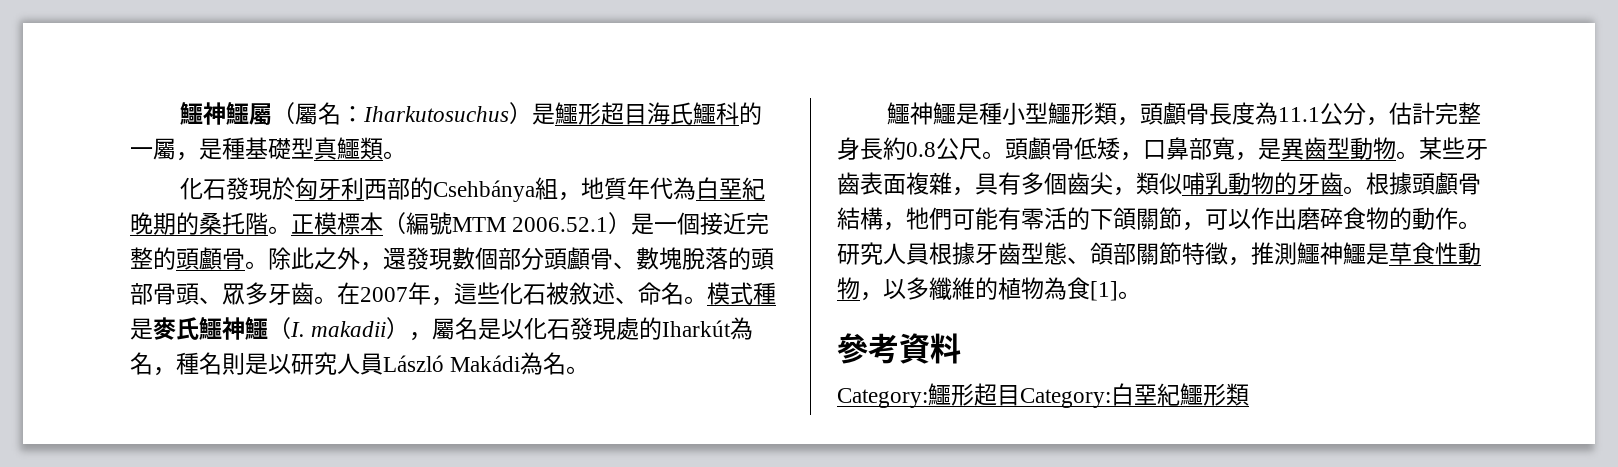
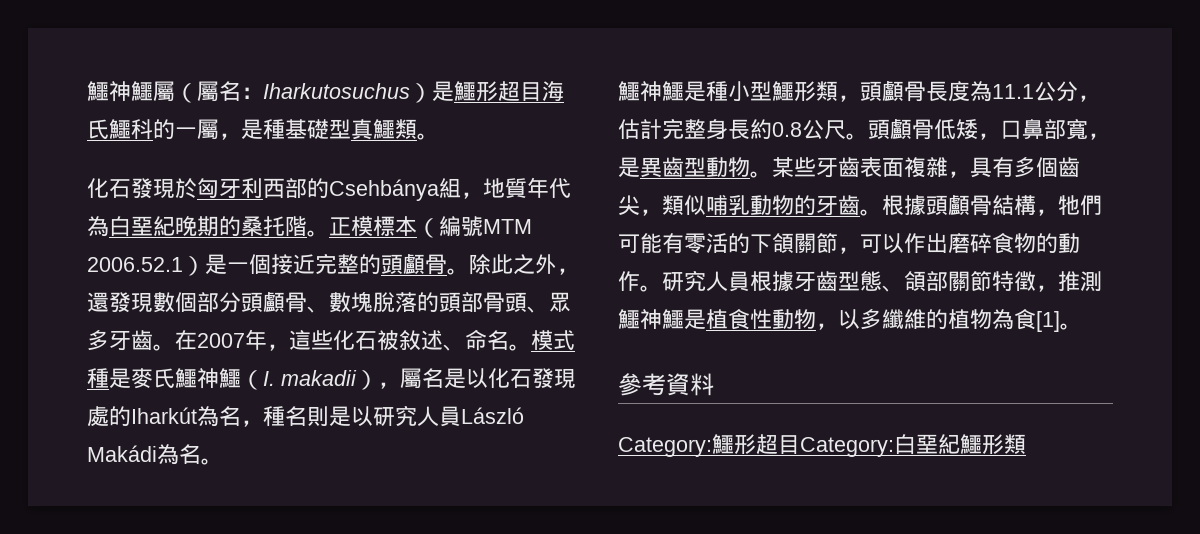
- 研究人員根據牙齒型態、頜部關節特徵，推測鱷神鱷是草食性動物，以多纖維的植物為食[1]。
+ 研究人員根據牙齒型態、頜部關節特徵，推測鱷神鱷是植食性動物，以多纖維的植物為食[1]。

